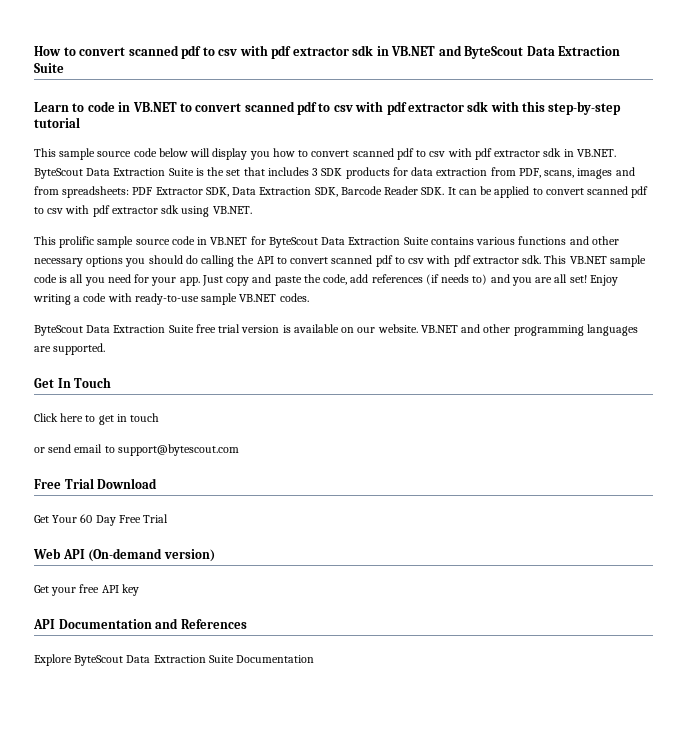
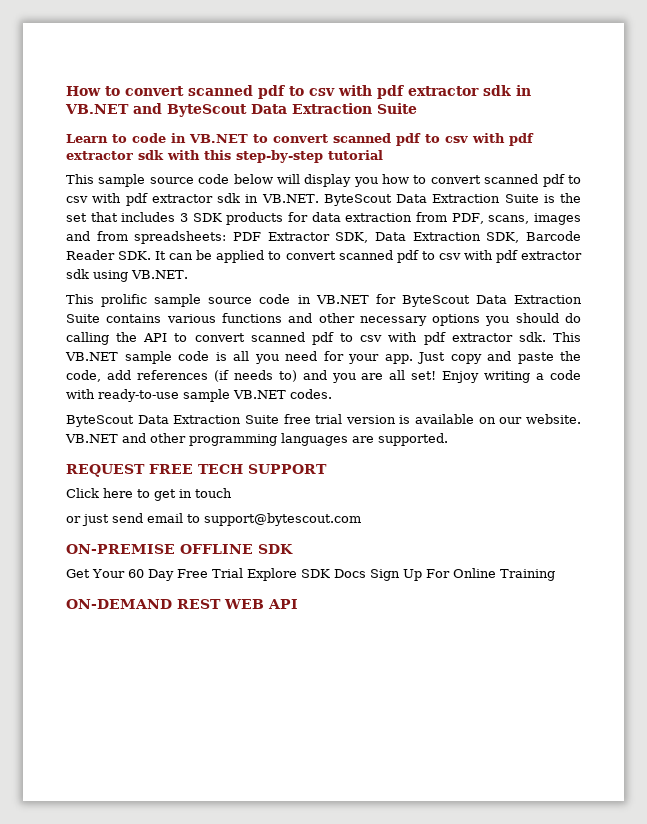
- Get In Touch
+ REQUEST FREE TECH SUPPORT
- or send email to support@bytescout.com
+ or just send email to support@bytescout.com
- Free Trial Download
+ ON-PREMISE OFFLINE SDK
- Get Your 60 Day Free Trial
- Web API (On-demand version)
- Get your free API key
- API Documentation and References
- Explore ByteScout Data Extraction Suite Documentation
+ Get Your 60 Day Free Trial Explore SDK Docs Sign Up For Online Training
+ ON-DEMAND REST WEB API

